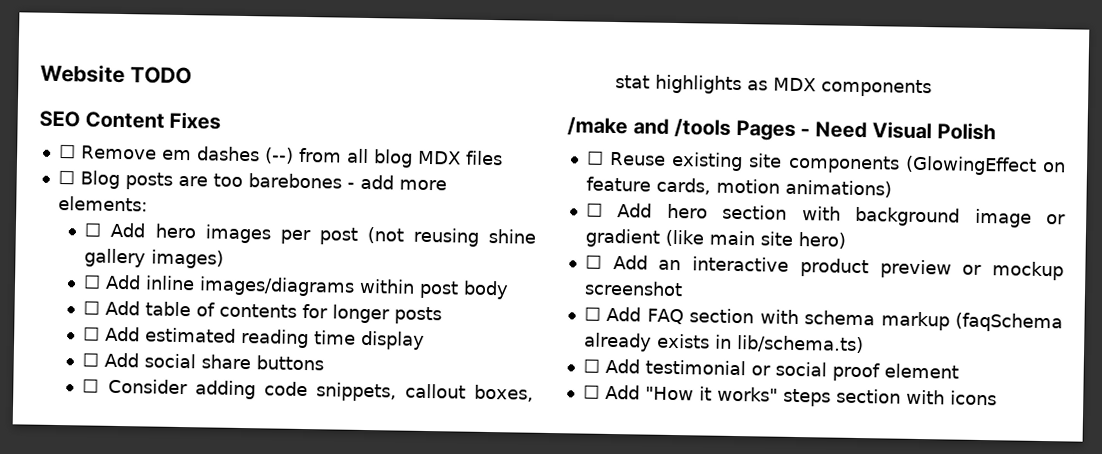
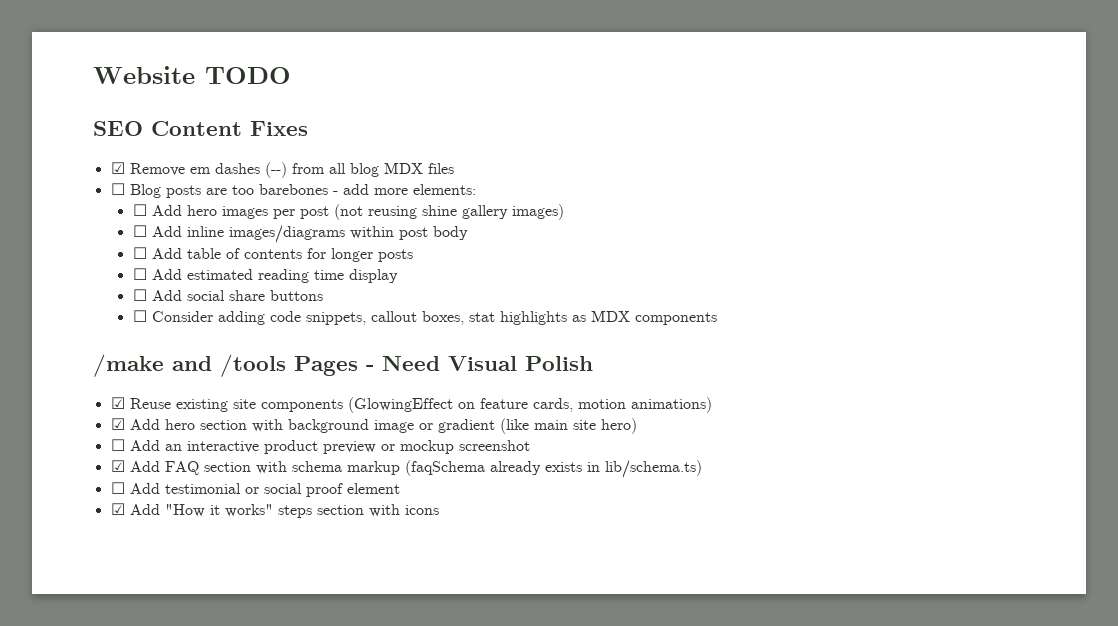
- ☐ Remove em dashes (--) from all blog MDX files
+ ☑ Remove em dashes (--) from all blog MDX files
- ☐ Reuse existing site components (GlowingEffect on feature cards, motion animations)
+ ☑ Reuse existing site components (GlowingEffect on feature cards, motion animations)
- ☐ Add hero section with background image or gradient (like main site hero)
+ ☑ Add hero section with background image or gradient (like main site hero)
- ☐ Add FAQ section with schema markup (faqSchema already exists in lib/schema.ts)
+ ☑ Add FAQ section with schema markup (faqSchema already exists in lib/schema.ts)
- ☐ Add "How it works" steps section with icons
+ ☑ Add "How it works" steps section with icons

